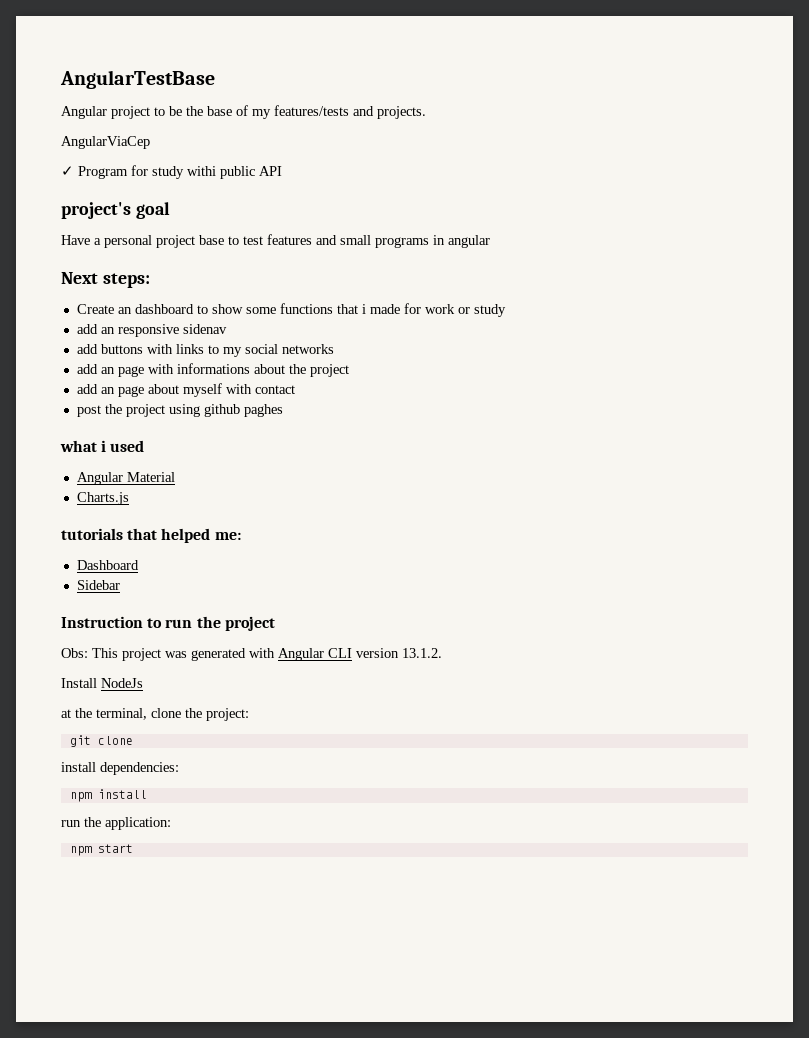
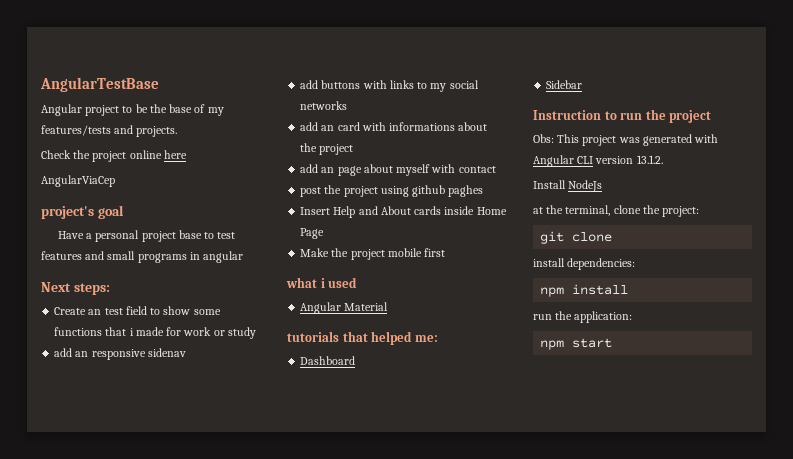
+ Check the project online here
  AngularViaCep
- ✓ Program for study withi public API
- Create an dashboard to show some functions that i made for work or study
+ Create an test field to show some functions that i made for work or study
- add an page with informations about the project
+ add an card with informations about the project
+ Insert Help and About cards inside Home Page
+ Make the project mobile first
- Charts.js

